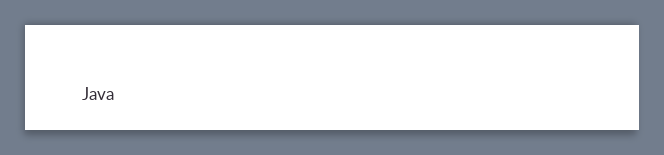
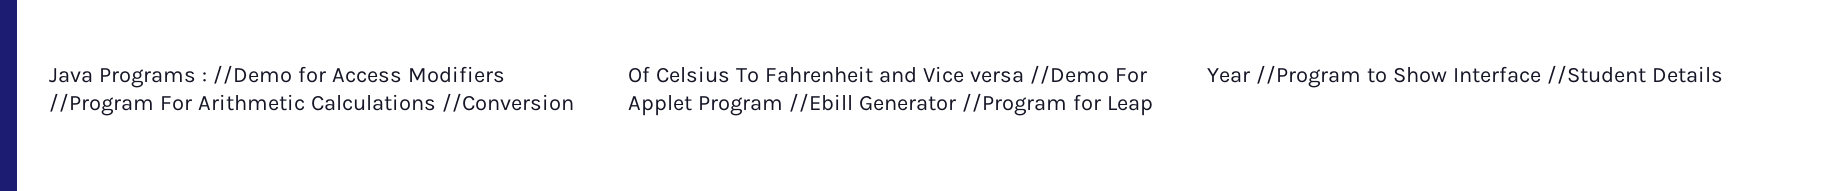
- Java
+ Java Programs : //Demo for Access Modifiers //Program For Arithmetic Calculations //Conversion Of Celsius To Fahrenheit and Vice versa //Demo For Applet Program //Ebill Generator //Program for Leap Year //Program to Show Interface //Student Details

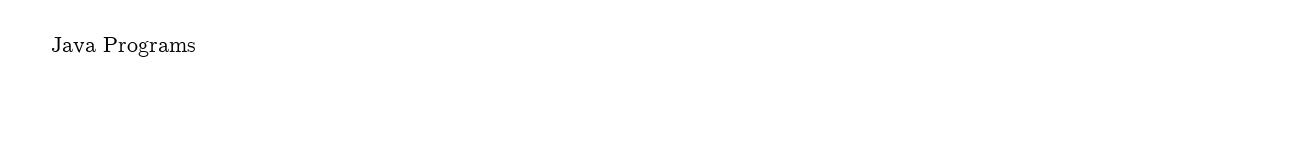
- Java Programs : //Demo for Access Modifiers //Program For Arithmetic Calculations //Conversion Of Celsius To Fahrenheit and Vice versa //Demo For Applet Program //Ebill Generator //Program for Leap Year //Program to Show Interface //Student Details
+ Java Programs

